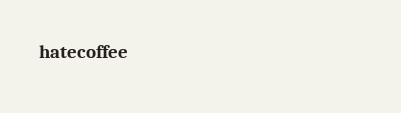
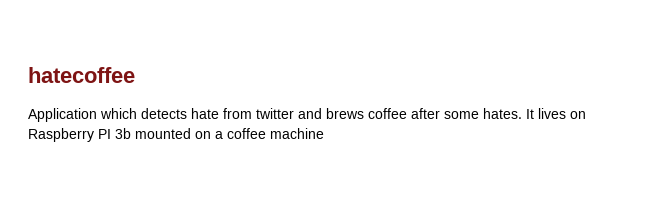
+ Application which detects hate from twitter and brews coffee after some hates. It lives on Raspberry PI 3b mounted on a coffee machine

